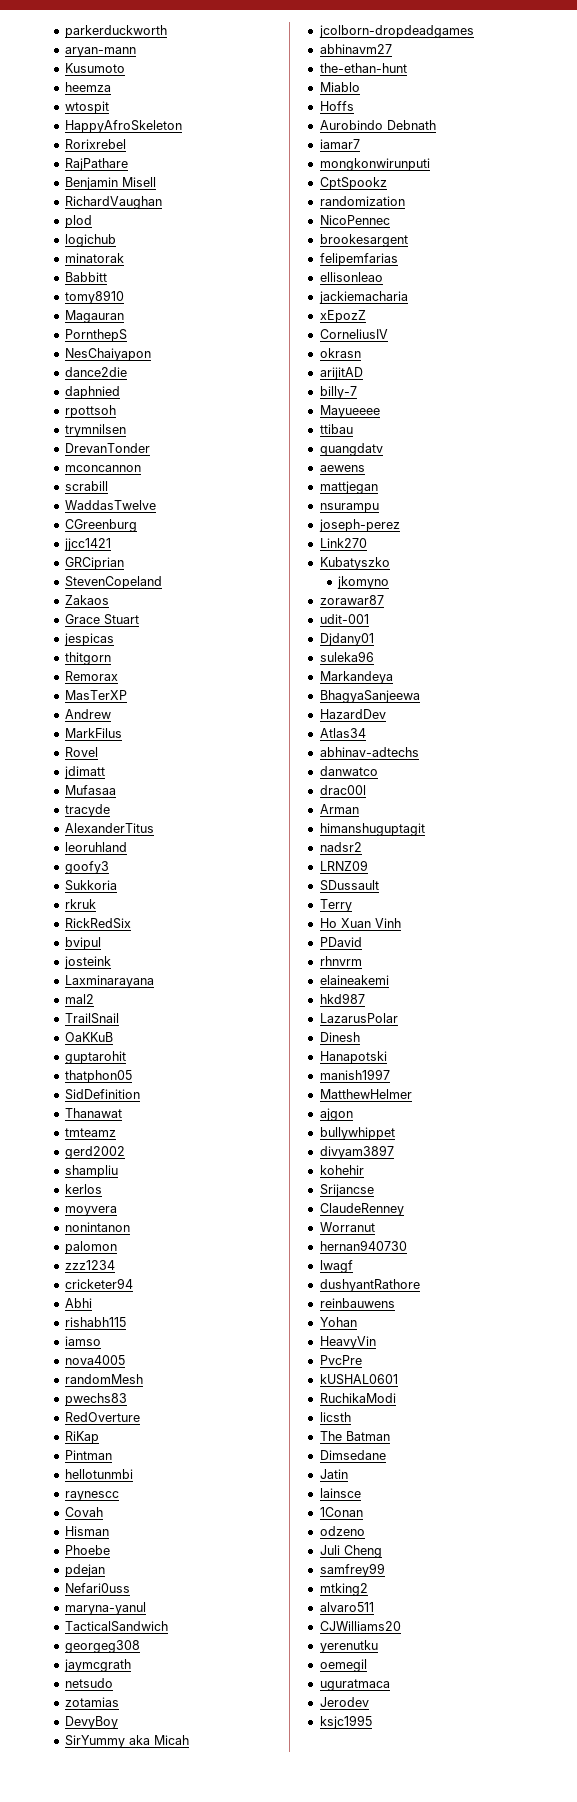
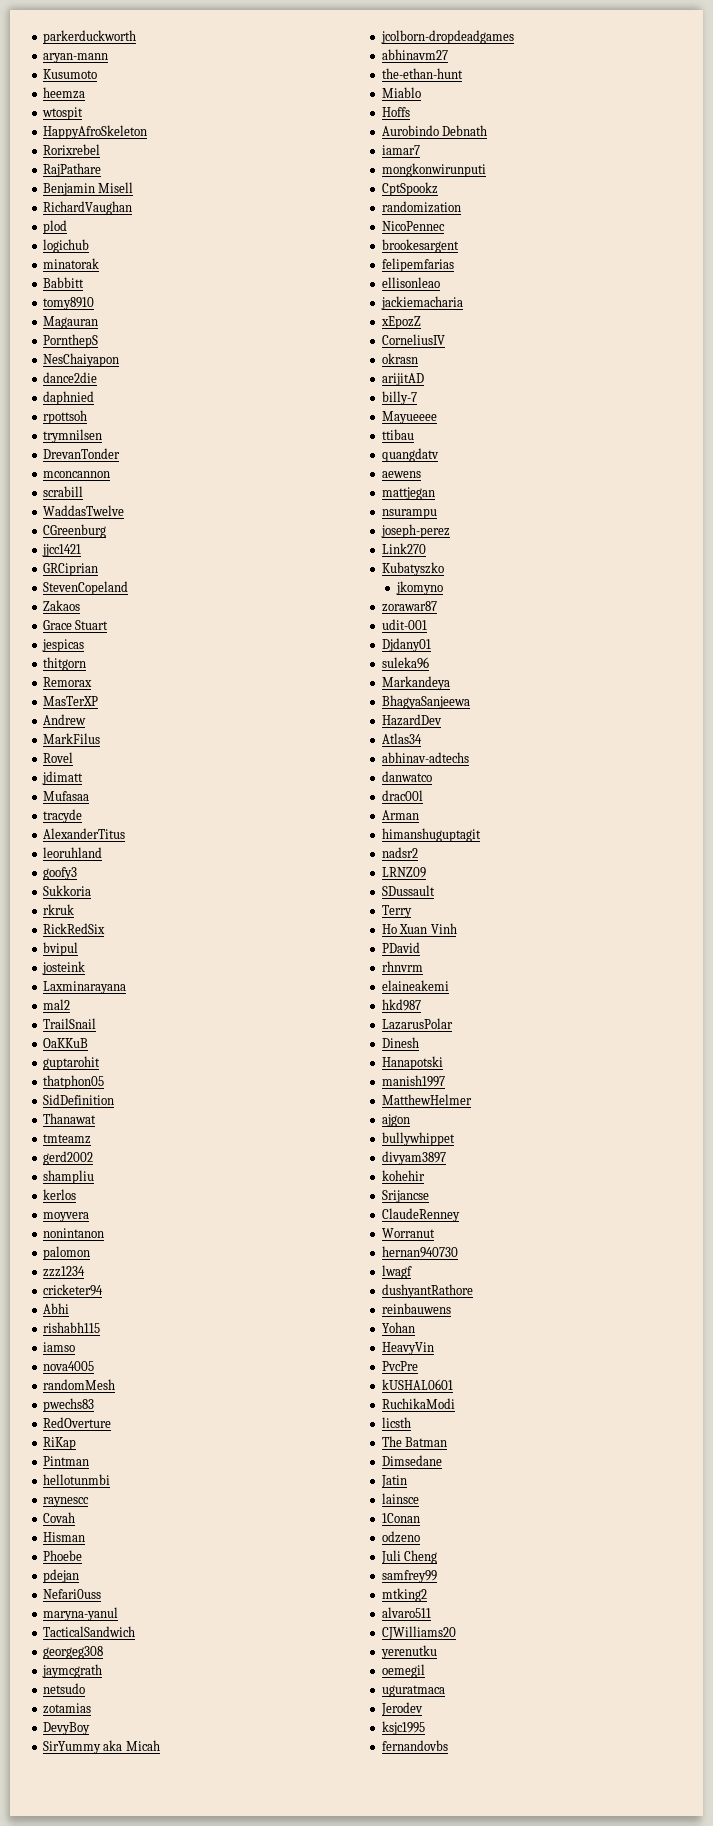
+ fernandovbs

